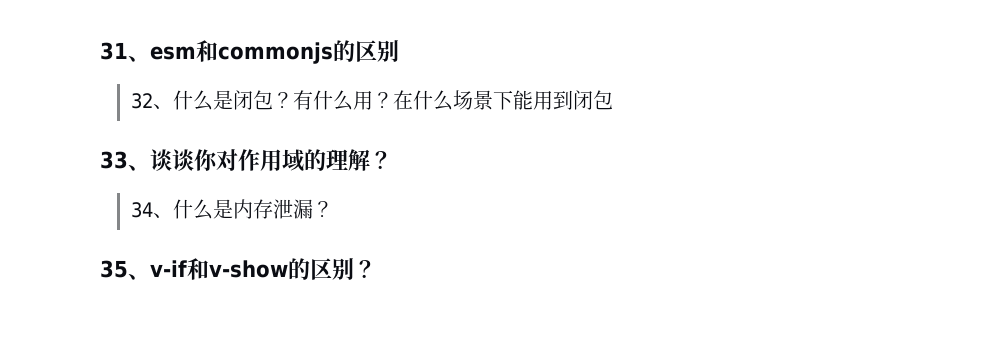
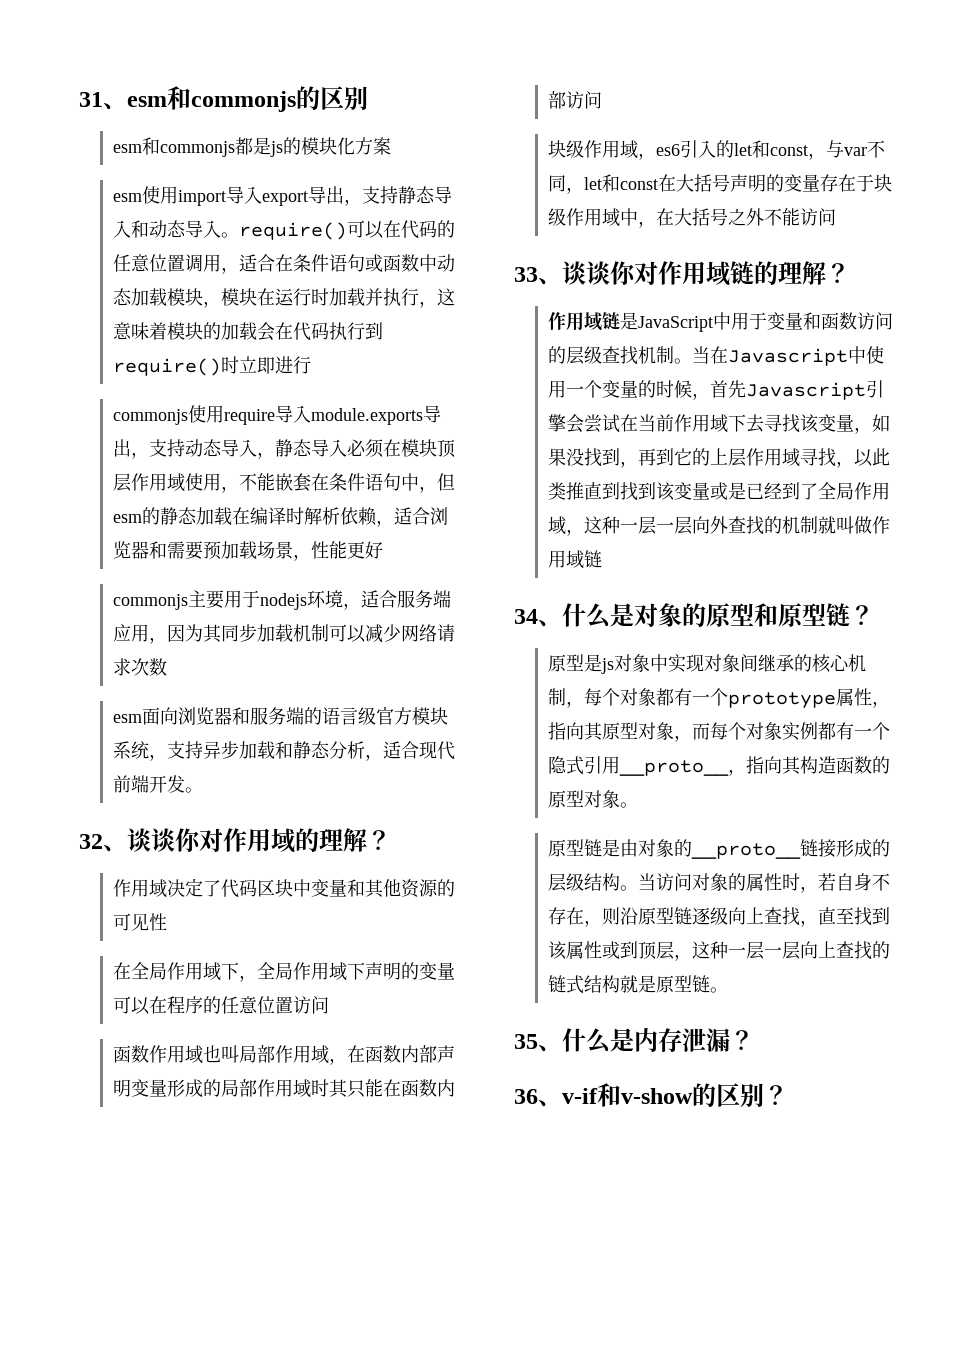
- 32、什么是闭包？有什么用？在什么场景下能用到闭包
- 33、谈谈你对作用域的理解？
+ esm和commonjs都是js的模块化方案
+ esm使用import导入export导出，支持静态导入和动态导入。require()可以在代码的任意位置调用，适合在条件语句或函数中动态加载模块，模块在运行时加载并执行，这意味着模块的加载会在代码执行到require()时立即进行
+ commonjs使用require导入module.exports导出，支持动态导入，静态导入必须在模块顶层作用域使用，不能嵌套在条件语句中，但esm的静态加载在编译时解析依赖，适合浏览器和需要预加载场景，性能更好
+ commonjs主要用于nodejs环境，适合服务端应用，因为其同步加载机制可以减少网络请求次数
+ esm面向浏览器和服务端的语言级官方模块系统，支持异步加载和静态分析，适合现代前端开发。
+ 32、谈谈你对作用域的理解？
- 34、什么是内存泄漏？
+ 作用域决定了代码区块中变量和其他资源的可见性
+ 在全局作用域下，全局作用域下声明的变量可以在程序的任意位置访问
+ 函数作用域也叫局部作用域，在函数内部声明变量形成的局部作用域时其只能在函数内部访问
+ 块级作用域，es6引入的let和const，与var不同，let和const在大括号声明的变量存在于块级作用域中，在大括号之外不能访问
+ 33、谈谈你对作用域链的理解？
+ 作用域链是JavaScript中用于变量和函数访问的层级查找机制。当在Javascript中使用一个变量的时候，首先Javascript引擎会尝试在当前作用域下去寻找该变量，如果没找到，再到它的上层作用域寻找，以此类推直到找到该变量或是已经到了全局作用域，这种一层一层向外查找的机制就叫做作用域链
+ 34、什么是对象的原型和原型链？
+ 原型是js对象中实现对象间继承的核心机制，每个对象都有一个prototype属性，指向其原型对象，而每个对象实例都有一个隐式引用__proto__，指向其构造函数的原型对象。
+ 原型链是由对象的__proto__链接形成的层级结构。当访问对象的属性时，若自身不存在，则沿原型链逐级向上查找，直至找到该属性或到顶层，这种一层一层向上查找的链式结构就是原型链。
+ 35、什么是内存泄漏？
- 35、v-if和v-show的区别？
+ 36、v-if和v-show的区别？

